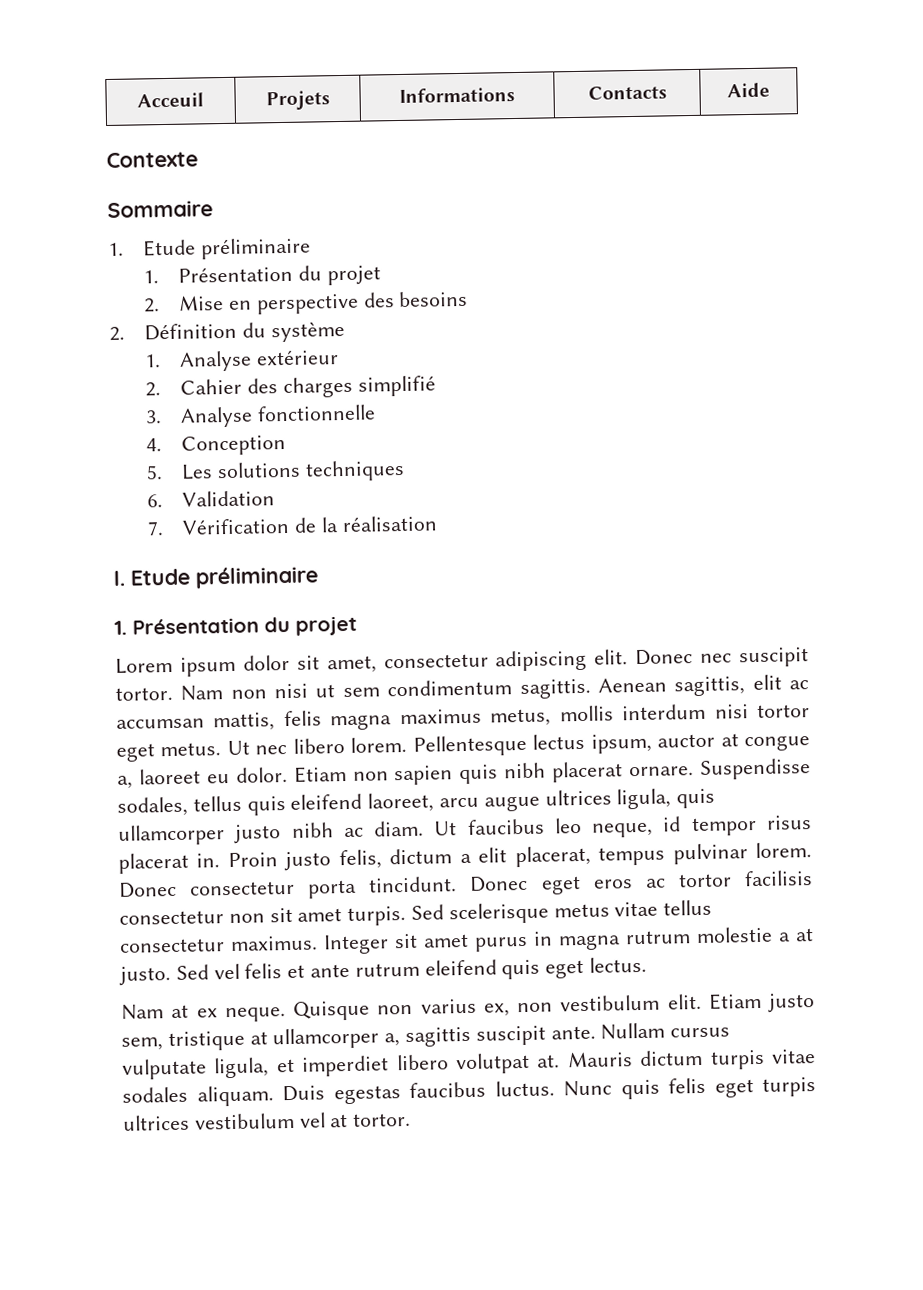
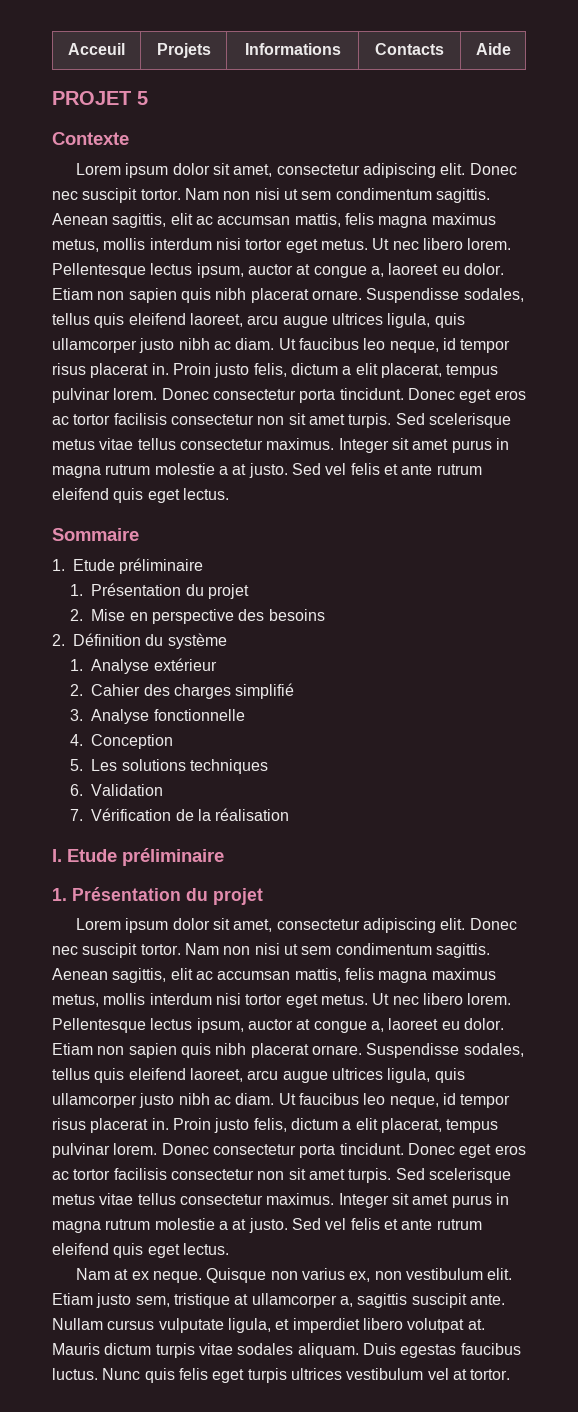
+ PROJET 5
  Contexte
+ Lorem ipsum dolor sit amet, consectetur adipiscing elit. Donec nec suscipit tortor. Nam non nisi ut sem condimentum sagittis. Aenean sagittis, elit ac accumsan mattis, felis magna maximus metus, mollis interdum nisi tortor eget metus. Ut nec libero lorem. Pellentesque lectus ipsum, auctor at congue a, laoreet eu dolor. Etiam non sapien quis nibh placerat ornare. Suspendisse sodales, tellus quis eleifend laoreet, arcu augue ultrices ligula, quis ullamcorper justo nibh ac diam. Ut faucibus leo neque, id tempor risus placerat in. Proin justo felis, dictum a elit placerat, tempus pulvinar lorem. Donec consectetur porta tincidunt. Donec eget eros ac tortor facilisis consectetur non sit amet turpis. Sed scelerisque metus vitae tellus consectetur maximus. Integer sit amet purus in magna rutrum molestie a at justo. Sed vel felis et ante rutrum eleifend quis eget lectus.

